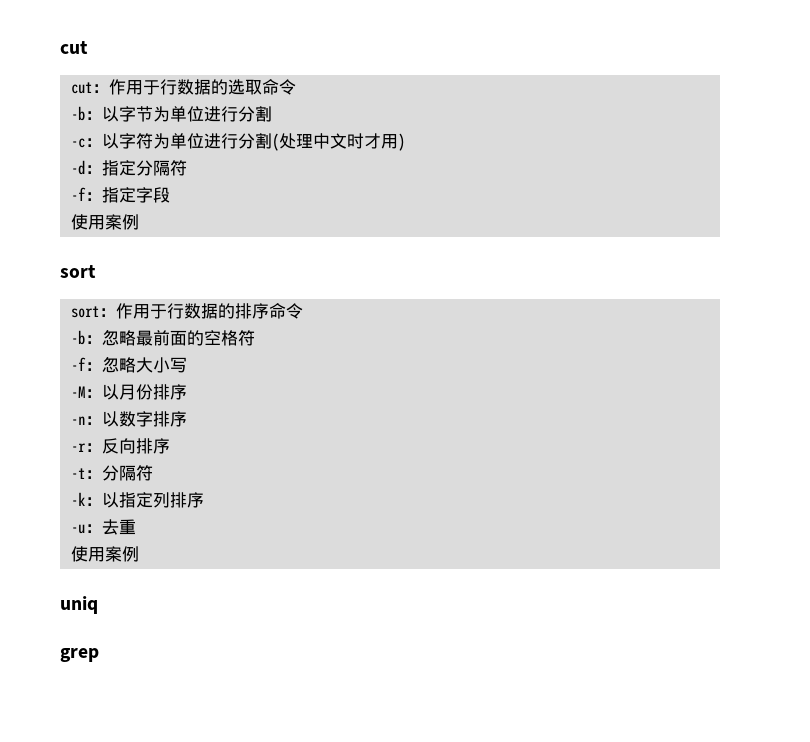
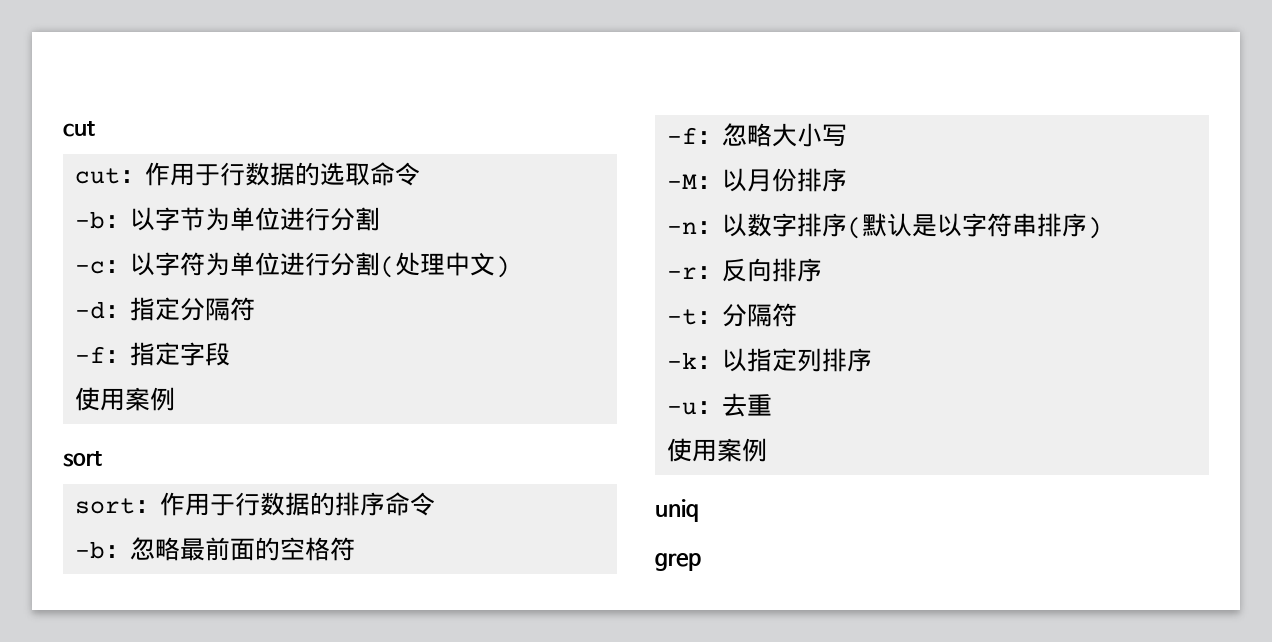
- -c：以字符为单位进行分割(处理中文时才用)
+ -c：以字符为单位进行分割(处理中文)
- -n：以数字排序
+ -n：以数字排序(默认是以字符串排序)

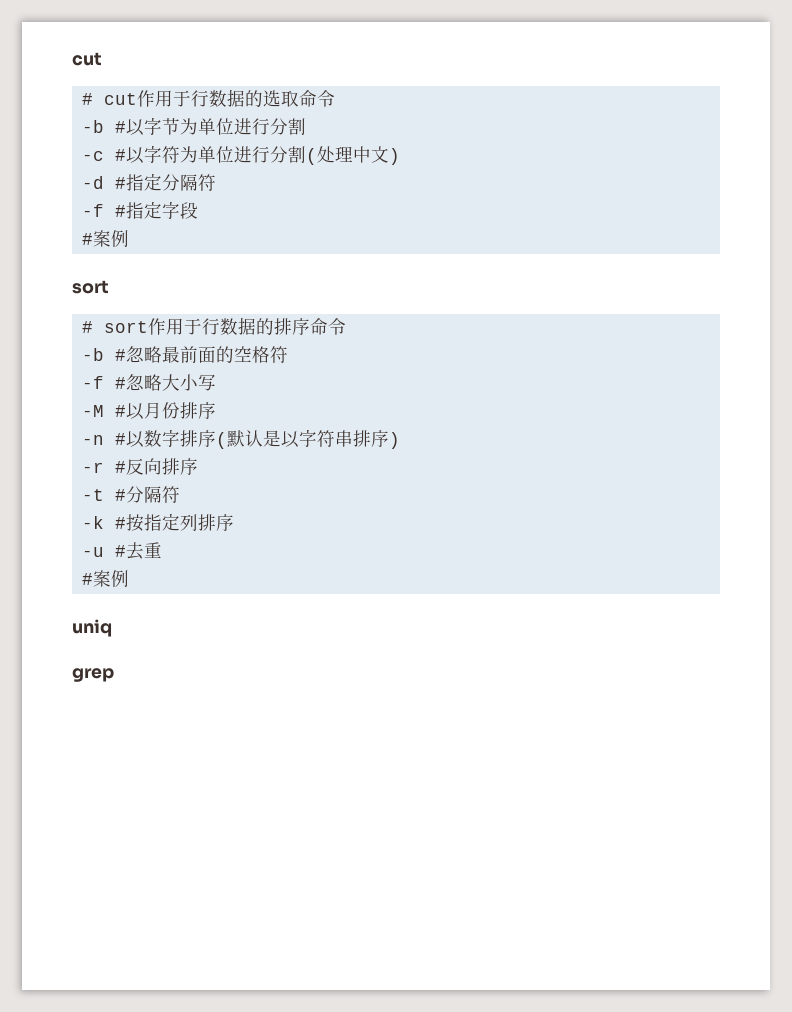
- cut：作用于行数据的选取命令
+ # cut作用于行数据的选取命令
- -b：以字节为单位进行分割
+ -b #以字节为单位进行分割
- -c：以字符为单位进行分割(处理中文)
+ -c #以字符为单位进行分割(处理中文)
- -d：指定分隔符
+ -d #指定分隔符
- -f：指定字段
- 使用案例
+ -f #指定字段
+ #案例
- sort：作用于行数据的排序命令
+ # sort作用于行数据的排序命令
- -b：忽略最前面的空格符
+ -b #忽略最前面的空格符
- -f：忽略大小写
+ -f #忽略大小写
- -M：以月份排序
+ -M #以月份排序
- -n：以数字排序(默认是以字符串排序)
+ -n #以数字排序(默认是以字符串排序)
- -r：反向排序
+ -r #反向排序
- -t：分隔符
+ -t #分隔符
- -k：以指定列排序
+ -k #按指定列排序
- -u：去重
- 使用案例
+ -u #去重
+ #案例

